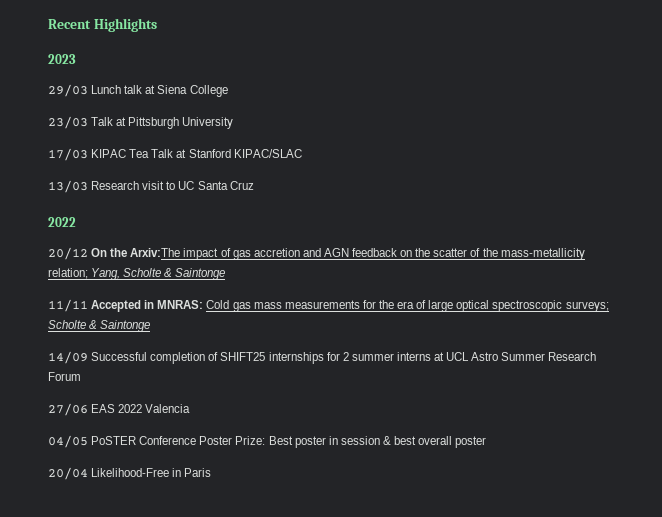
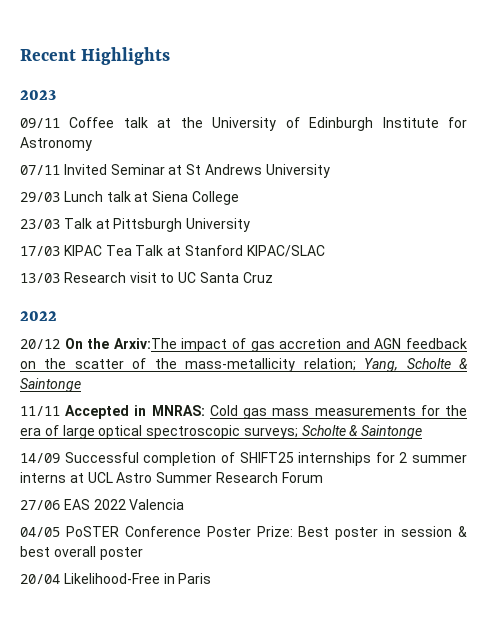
+ 09/11 Coffee talk at the University of Edinburgh Institute for Astronomy
+ 07/11 Invited Seminar at St Andrews University

